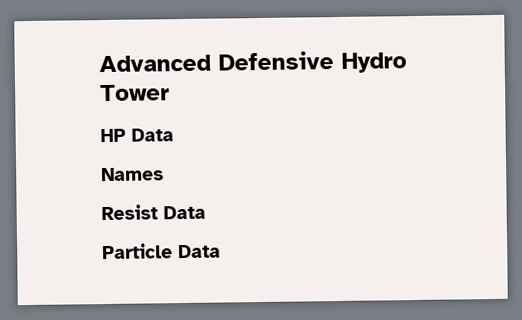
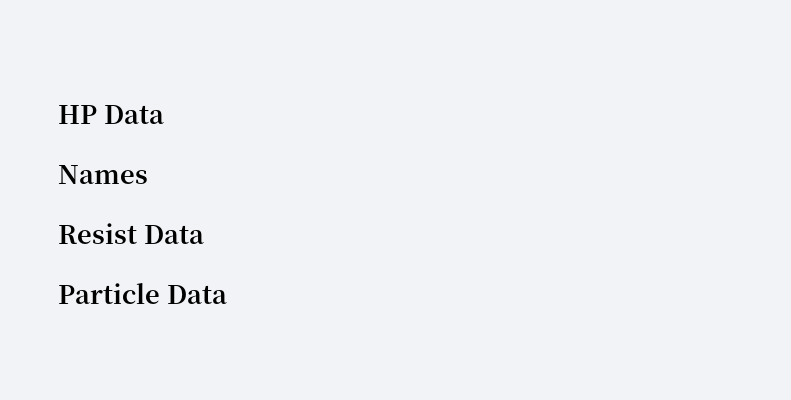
- Advanced Defensive Hydro Tower

